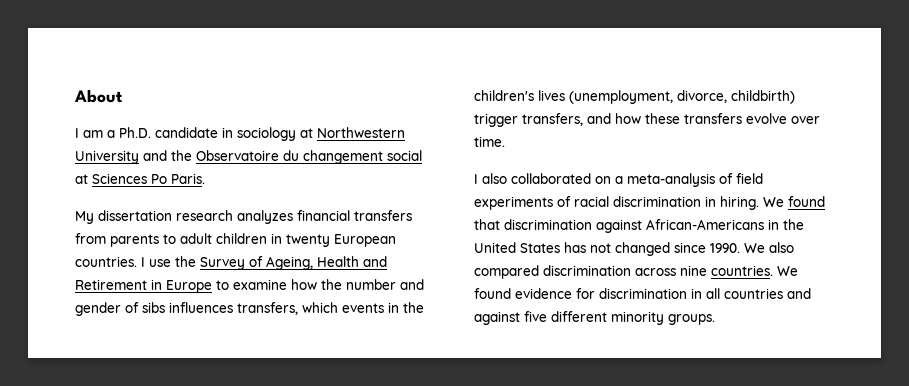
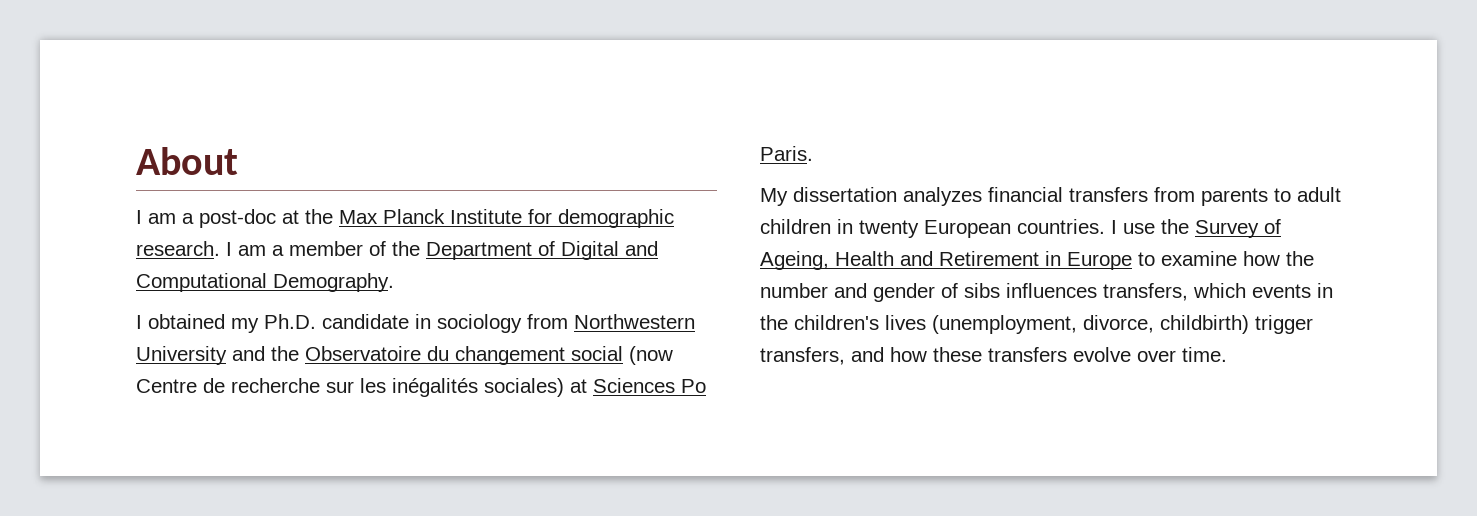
- I am a Ph.D. candidate in sociology at Northwestern University and the Observatoire du changement social at Sciences Po Paris.
+ I am a post-doc at the Max Planck Institute for demographic research. I am a member of the Department of Digital and Computational Demography.
+ I obtained my Ph.D. candidate in sociology from Northwestern University and the Observatoire du changement social (now Centre de recherche sur les inégalités sociales) at Sciences Po Paris.
- My dissertation research analyzes financial transfers from parents to adult children in twenty European countries.
+ My dissertation analyzes financial transfers from parents to adult children in twenty European countries.
- I also collaborated on a meta-analysis of field experiments of racial discrimination in hiring. We found that discrimination against African-Americans in the United States has not changed since 1990. We also compared discrimination across nine countries. We found evidence for discrimination in all countries and against five different minority groups.

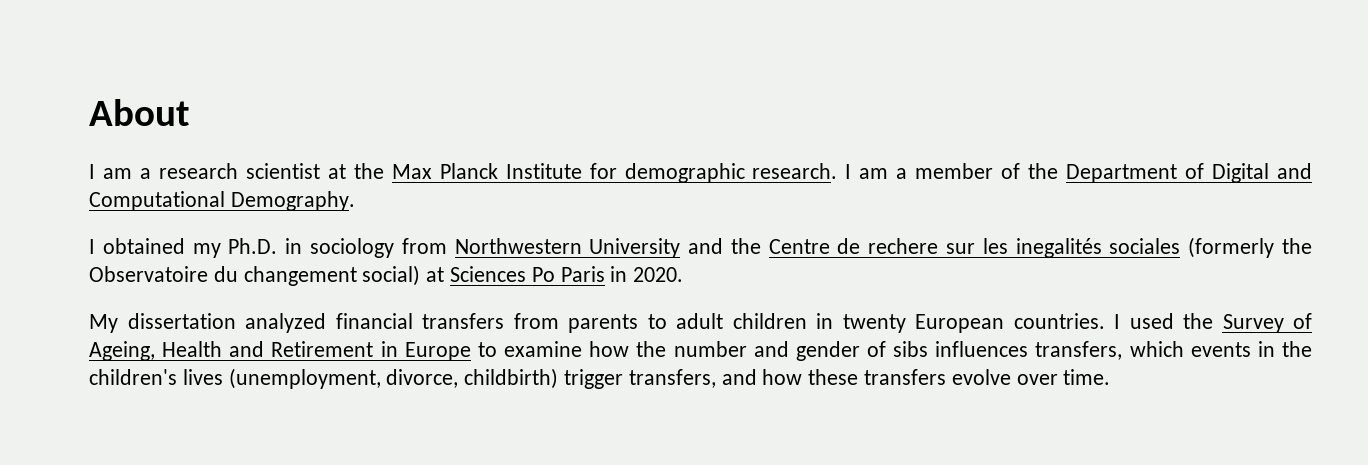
- I am a post-doc at the Max Planck Institute for demographic research.
+ I am a research scientist at the Max Planck Institute for demographic research.
- I obtained my Ph.D. candidate in sociology from Northwestern University and the Observatoire du changement social (now Centre de recherche sur les inégalités sociales) at Sciences Po Paris.
+ I obtained my Ph.D. in sociology from Northwestern University and the Centre de rechere sur les inegalités sociales (formerly the Observatoire du changement social) at Sciences Po Paris in 2020.
- My dissertation analyzes financial transfers from parents to adult children in twenty European countries.
+ My dissertation analyzed financial transfers from parents to adult children in twenty European countries.
- I use the Survey of Ageing, Health and Retirement in Europe to examine how the number and gender of sibs influences transfers, which events in the children's lives (unemployment, divorce, childbirth) trigger transfers, and how these transfers evolve over time.
+ I used the Survey of Ageing, Health and Retirement in Europe to examine how the number and gender of sibs influences transfers, which events in the children's lives (unemployment, divorce, childbirth) trigger transfers, and how these transfers evolve over time.

